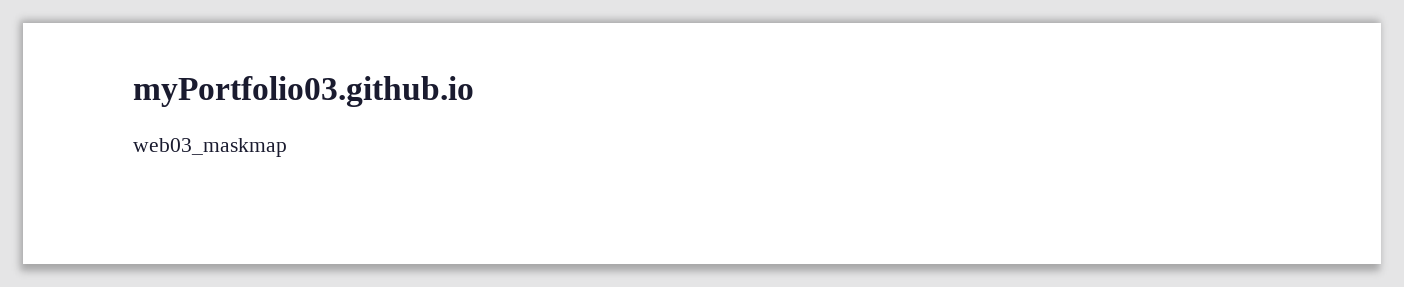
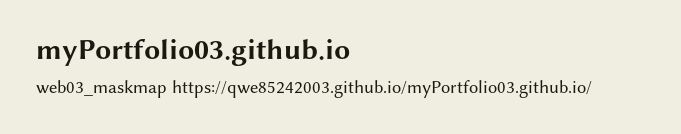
- web03_maskmap
+ web03_maskmap https://qwe85242003.github.io/myPortfolio03.github.io/

